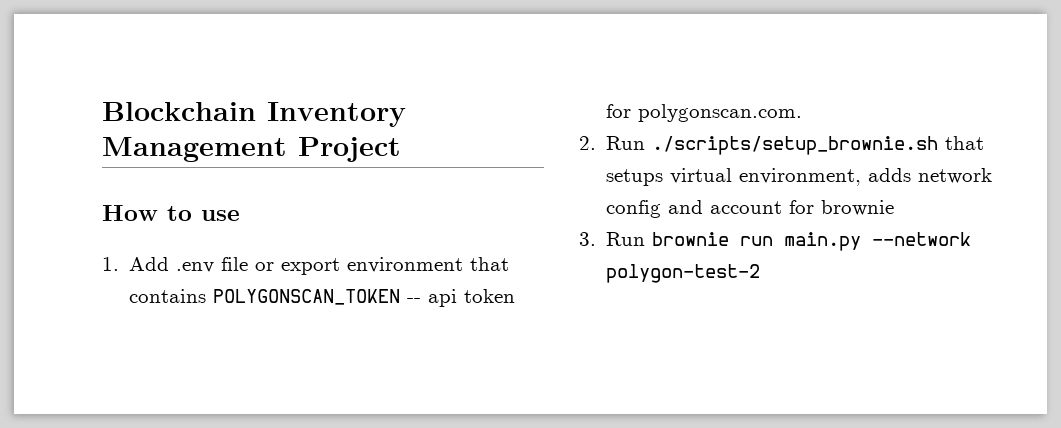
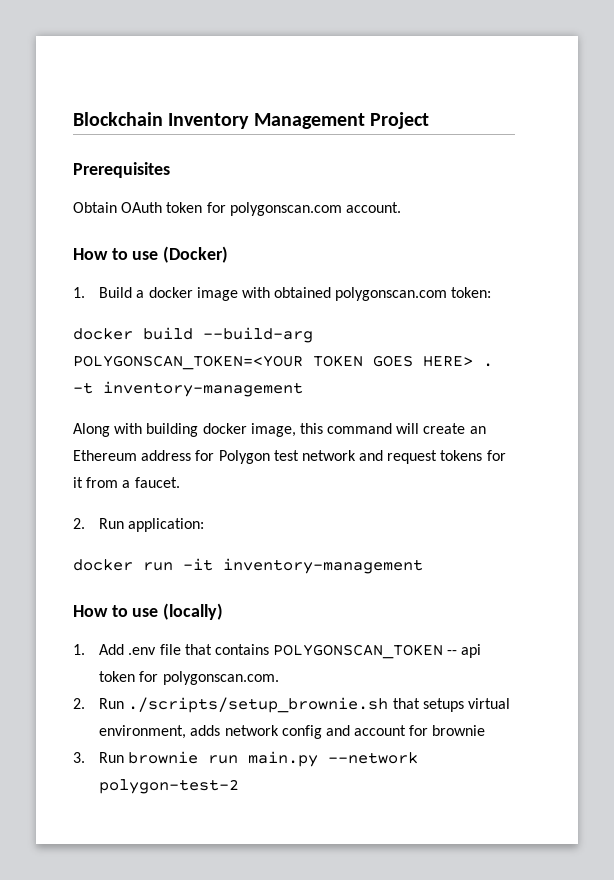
- How to use
+ Prerequisites
+ Obtain OAuth token for polygonscan.com account.
+ How to use (Docker)
+ 1. Build a docker image with obtained polygonscan.com token:
+ docker build --build-arg POLYGONSCAN_TOKEN=<YOUR TOKEN GOES HERE> . -t inventory-management
+ Along with building docker image, this command will create an Ethereum address for Polygon test network and request tokens for it from a faucet.
+ 2. Run application:
+ docker run -it inventory-management
+ How to use (locally)
- 1. Add .env file or export environment that contains POLYGONSCAN_TOKEN -- api token for polygonscan.com.
+ 1. Add .env file that contains POLYGONSCAN_TOKEN -- api token for polygonscan.com.

